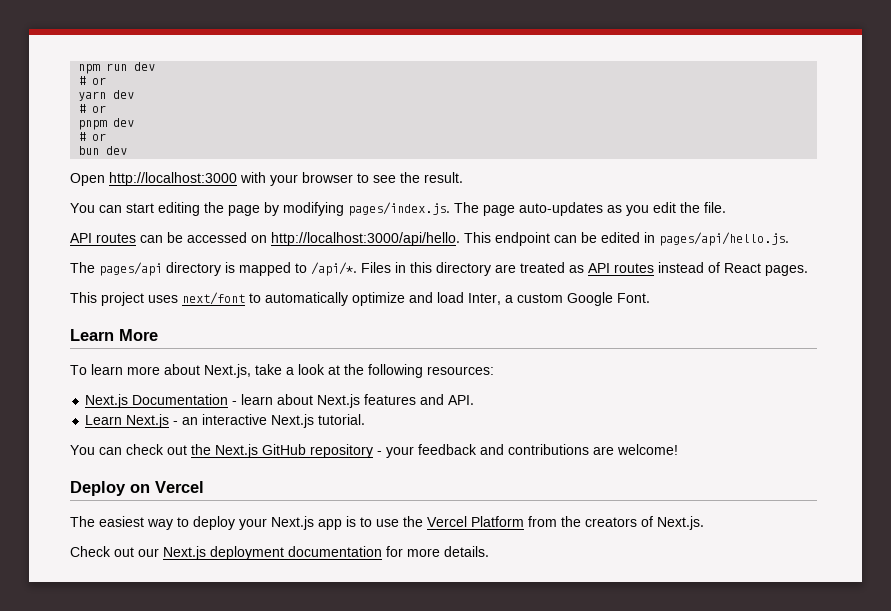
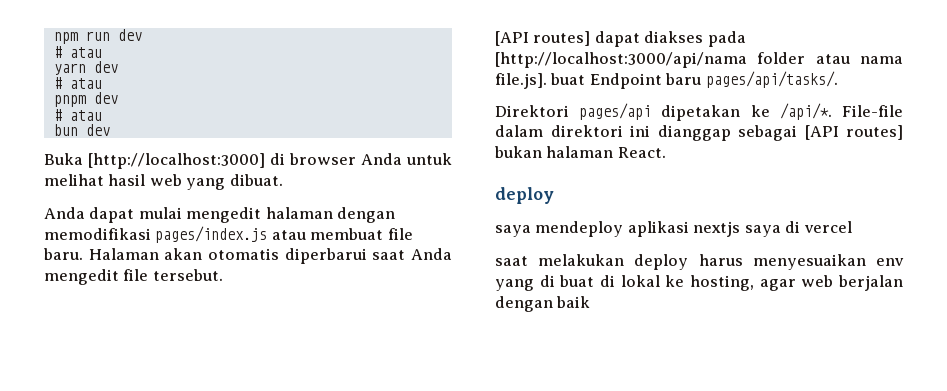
  npm run dev
- # or
+ # atau
  yarn dev
- # or
+ # atau
  pnpm dev
- # or
+ # atau
- Open http://localhost:3000 with your browser to see the result.
- You can start editing the page by modifying pages/index.js. The page auto-updates as you edit the file.
- API routes can be accessed on http://localhost:3000/api/hello. This endpoint can be edited in pages/api/hello.js.
- The pages/api directory is mapped to /api/*. Files in this directory are treated as API routes instead of React pages.
- This project uses next/font to automatically optimize and load Inter, a custom Google Font.
- Learn More
- To learn more about Next.js, take a look at the following resources:
- Next.js Documentation - learn about Next.js features and API.
- Learn Next.js - an interactive Next.js tutorial.
- You can check out the Next.js GitHub repository - your feedback and contributions are welcome!
- Deploy on Vercel
- The easiest way to deploy your Next.js app is to use the Vercel Platform from the creators of Next.js.
- Check out our Next.js deployment documentation for more details.
+ Buka [http://localhost:3000] di browser Anda untuk melihat hasil web yang dibuat.
+ Anda dapat mulai mengedit halaman dengan memodifikasi pages/index.js atau membuat file baru. Halaman akan otomatis diperbarui saat Anda mengedit file tersebut.
+ [API routes] dapat diakses pada [http://localhost:3000/api/nama folder atau nama file.js]. buat Endpoint baru pages/api/tasks/.
+ Direktori pages/api dipetakan ke /api/*. File-file dalam direktori ini dianggap sebagai [API routes] bukan halaman React.
+ deploy
+ saya mendeploy aplikasi nextjs saya di vercel
+ saat melakukan deploy harus menyesuaikan env yang di buat di lokal ke hosting, agar web berjalan dengan baik

